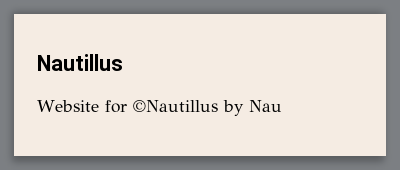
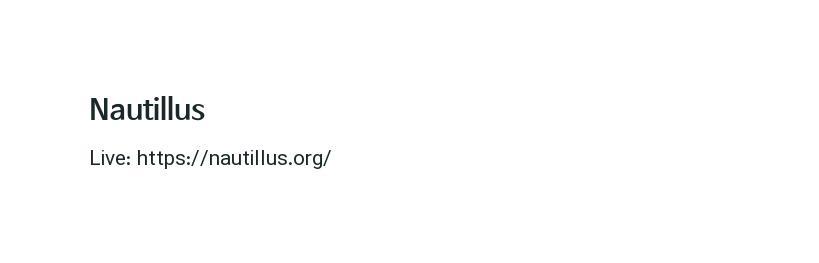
- Website for ©Nautillus by Nau
+ Live: https://nautillus.org/

